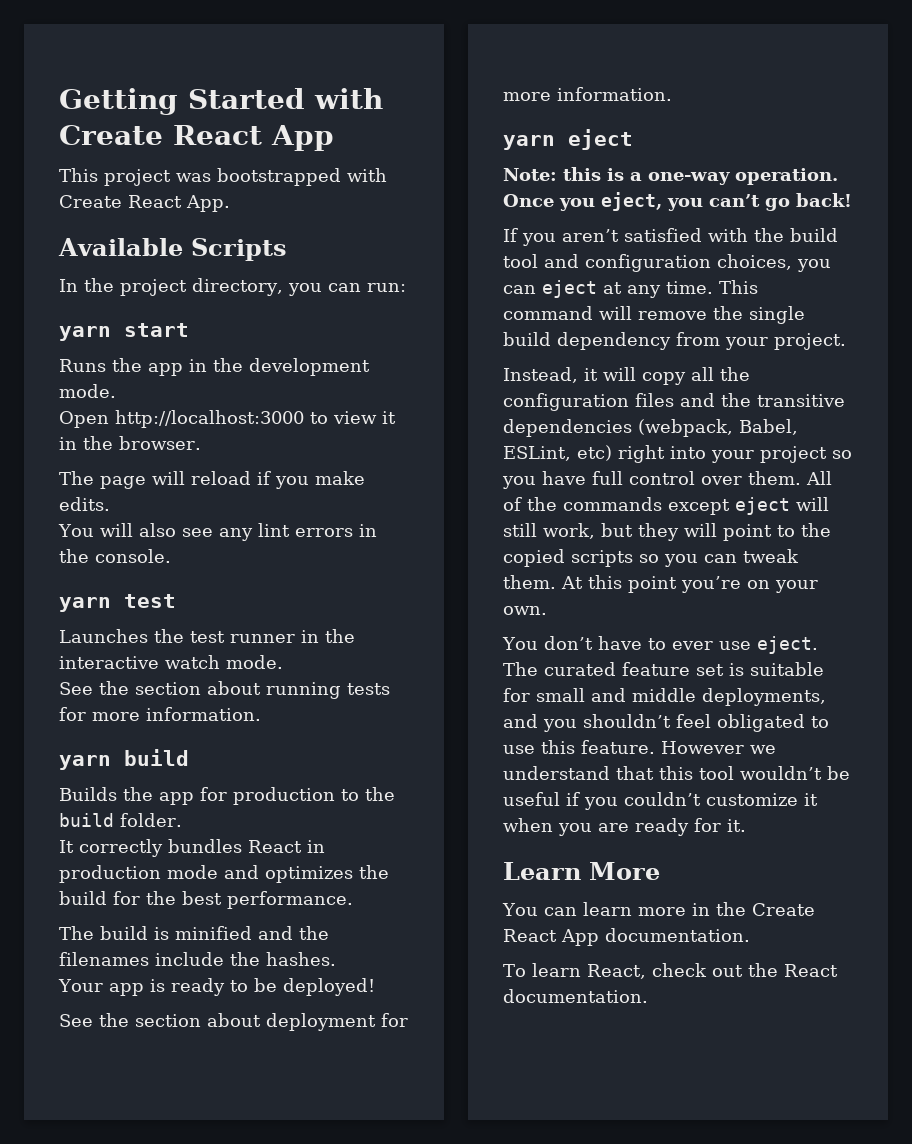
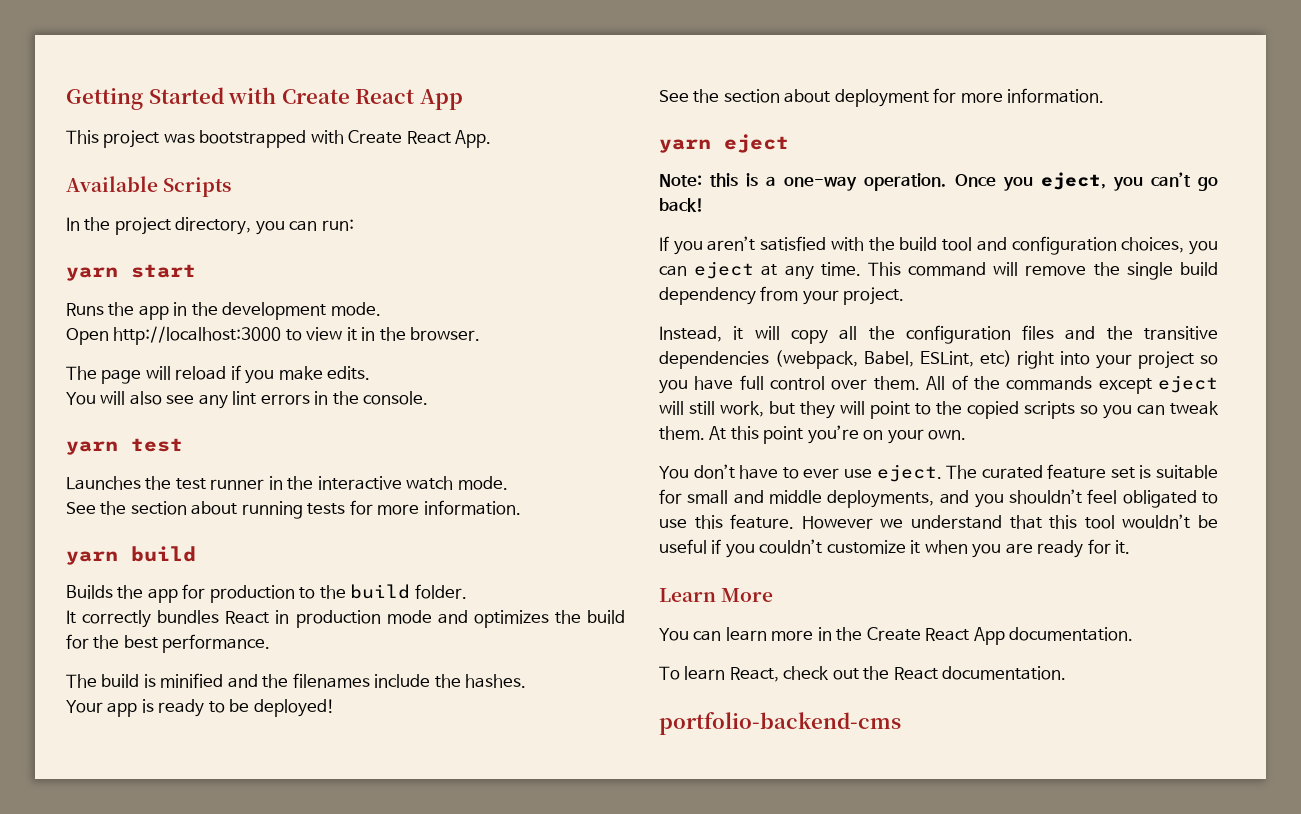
+ portfolio-backend-cms

